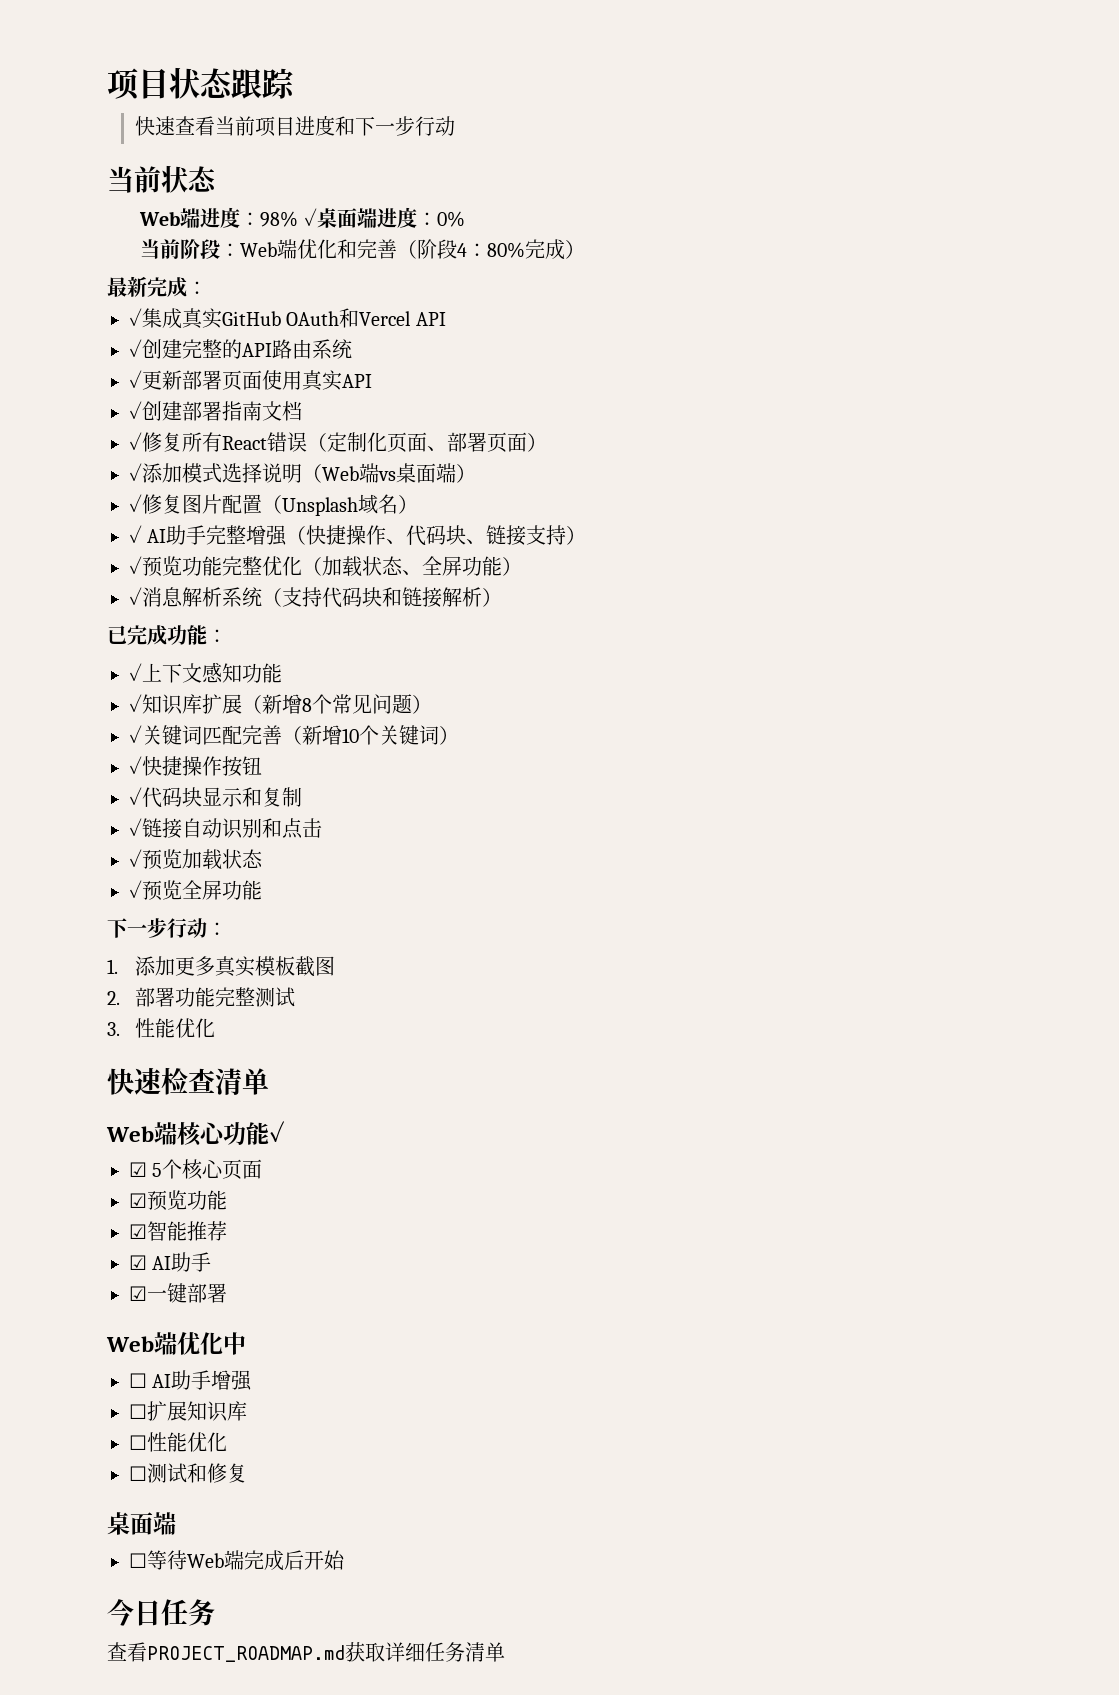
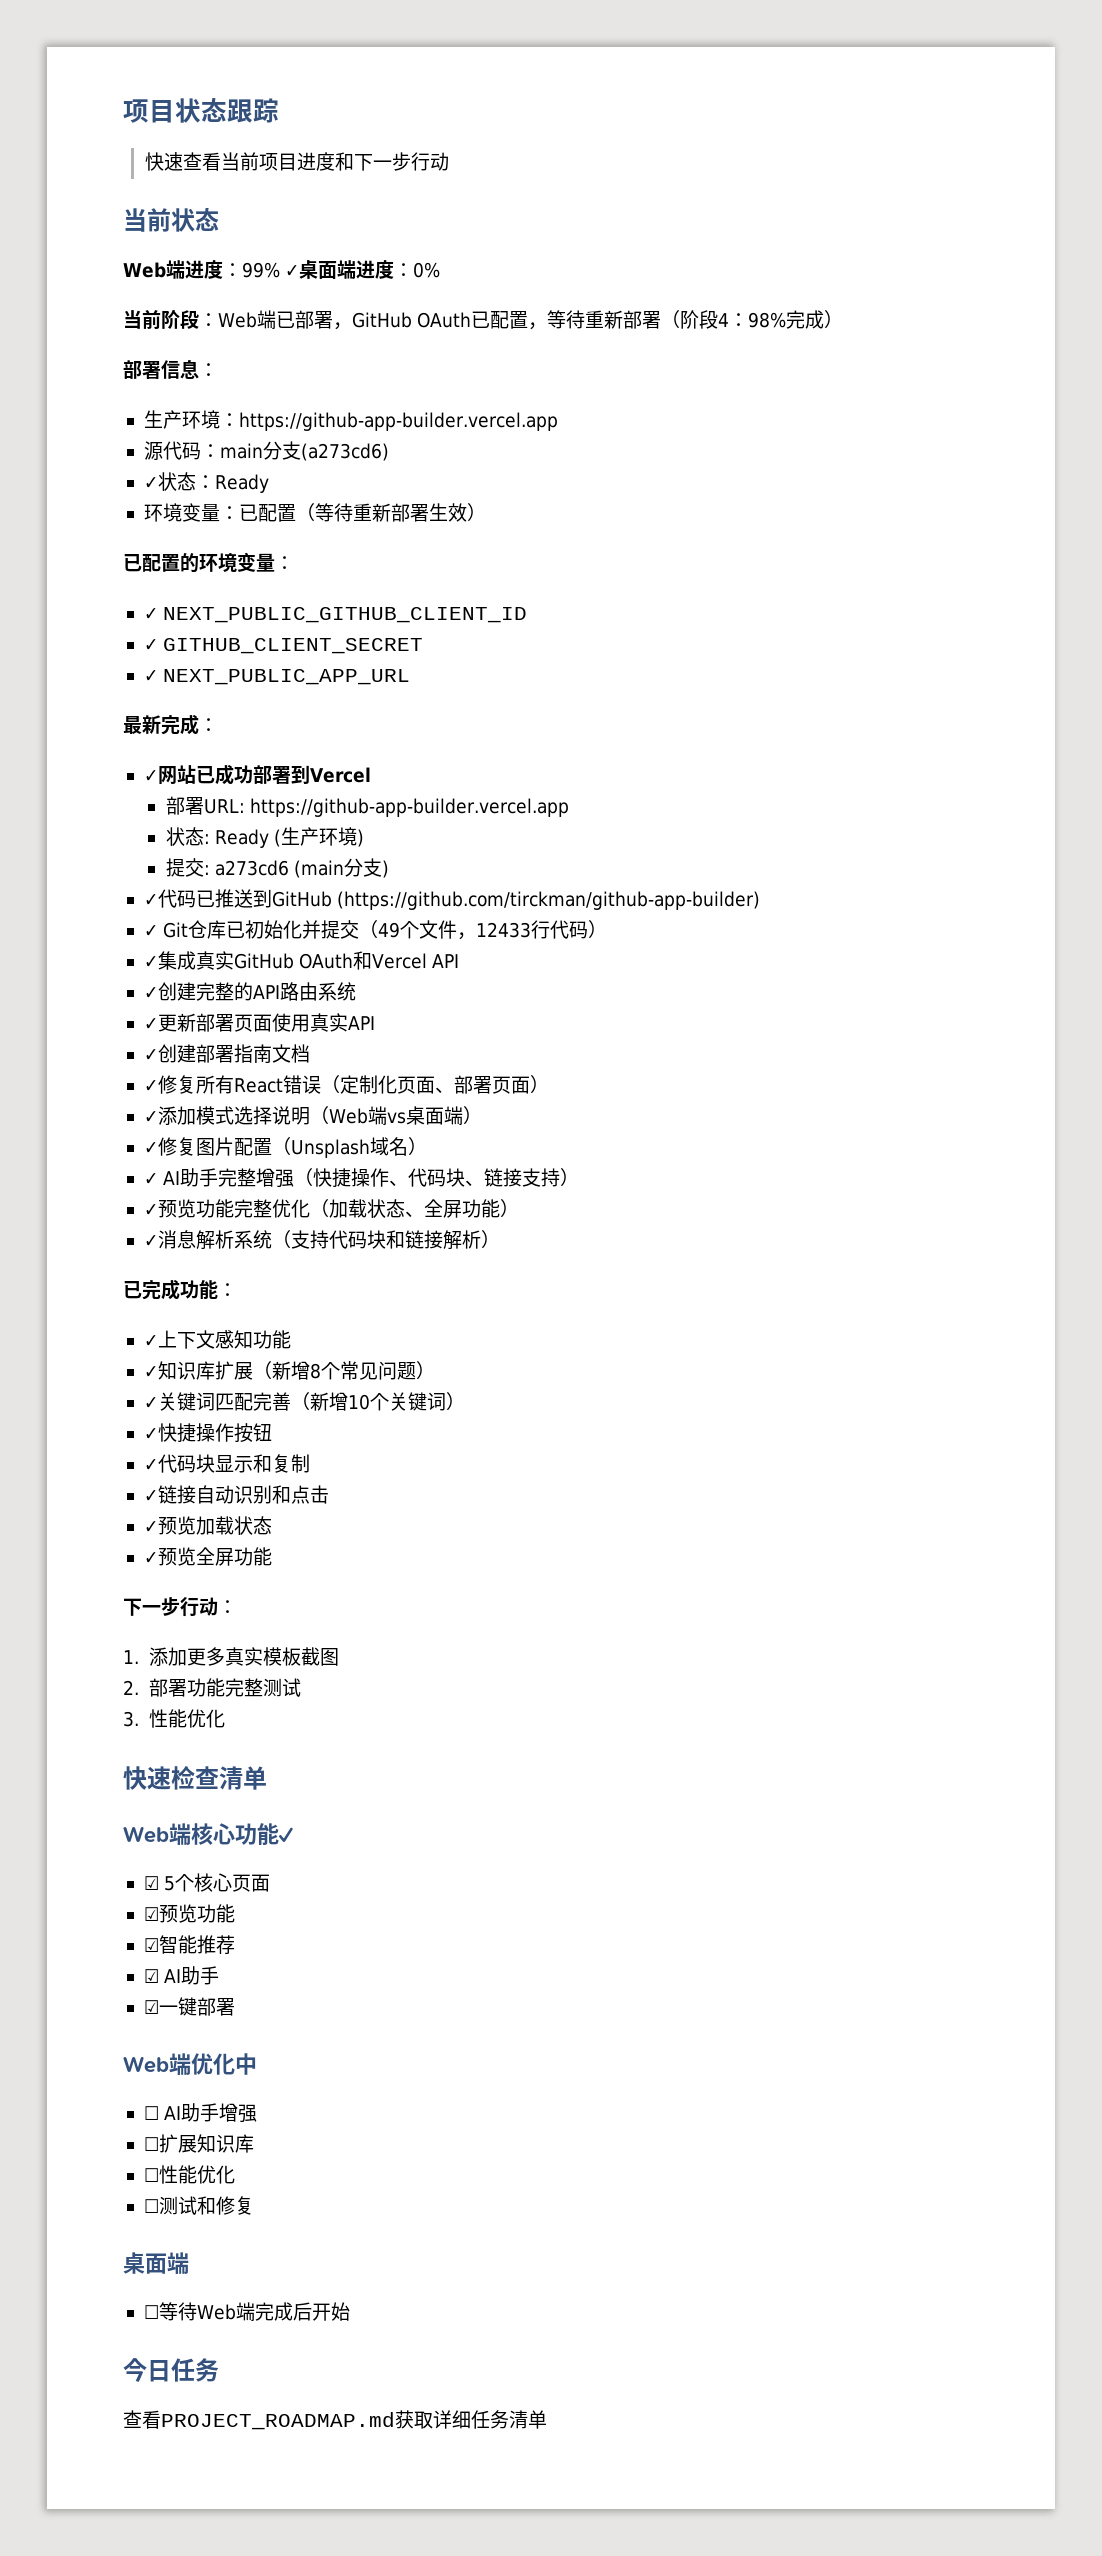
- Web端进度：98% ✓桌面端进度：0%
+ Web端进度：99% ✓桌面端进度：0%
- 当前阶段：Web端优化和完善（阶段4：80%完成）
+ 当前阶段：Web端已部署，GitHub OAuth已配置，等待重新部署（阶段4：98%完成）
+ 部署信息：
+ 生产环境：https://github-app-builder.vercel.app
+ 源代码：main分支(a273cd6)
+ ✓状态：Ready
+ 环境变量：已配置（等待重新部署生效）
+ 已配置的环境变量：
+ ✓ NEXT_PUBLIC_GITHUB_CLIENT_ID
+ ✓ GITHUB_CLIENT_SECRET
+ ✓ NEXT_PUBLIC_APP_URL
  最新完成：
+ ✓网站已成功部署到Vercel
+ 部署URL: https://github-app-builder.vercel.app
+ 状态: Ready (生产环境)
+ 提交: a273cd6 (main分支)
+ ✓代码已推送到GitHub (https://github.com/tirckman/github-app-builder)
+ ✓ Git仓库已初始化并提交（49个文件，12433行代码）

